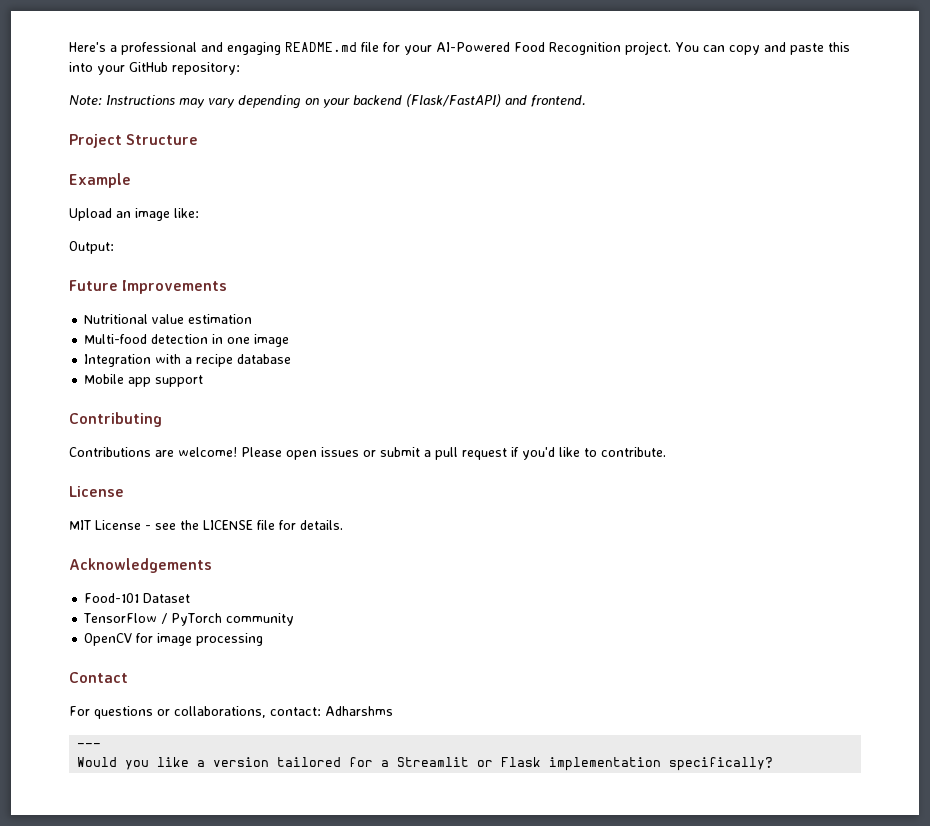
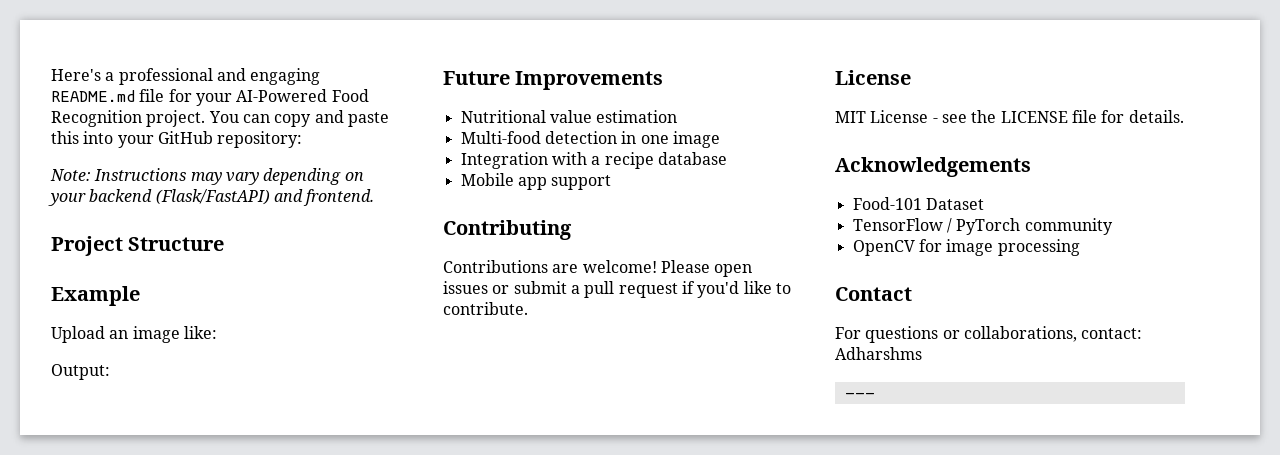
- Would you like a version tailored for a Streamlit or Flask implementation specifically?

